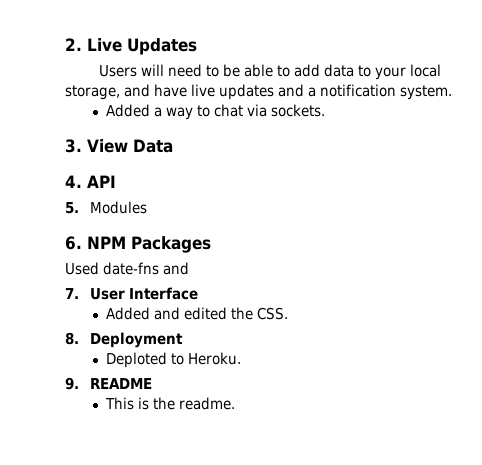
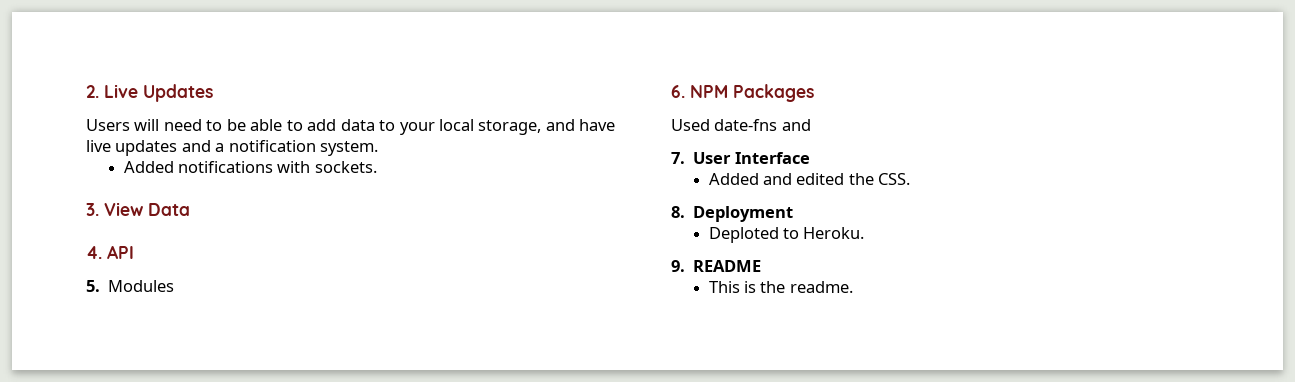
- Added a way to chat via sockets.
+ Added notifications with sockets.

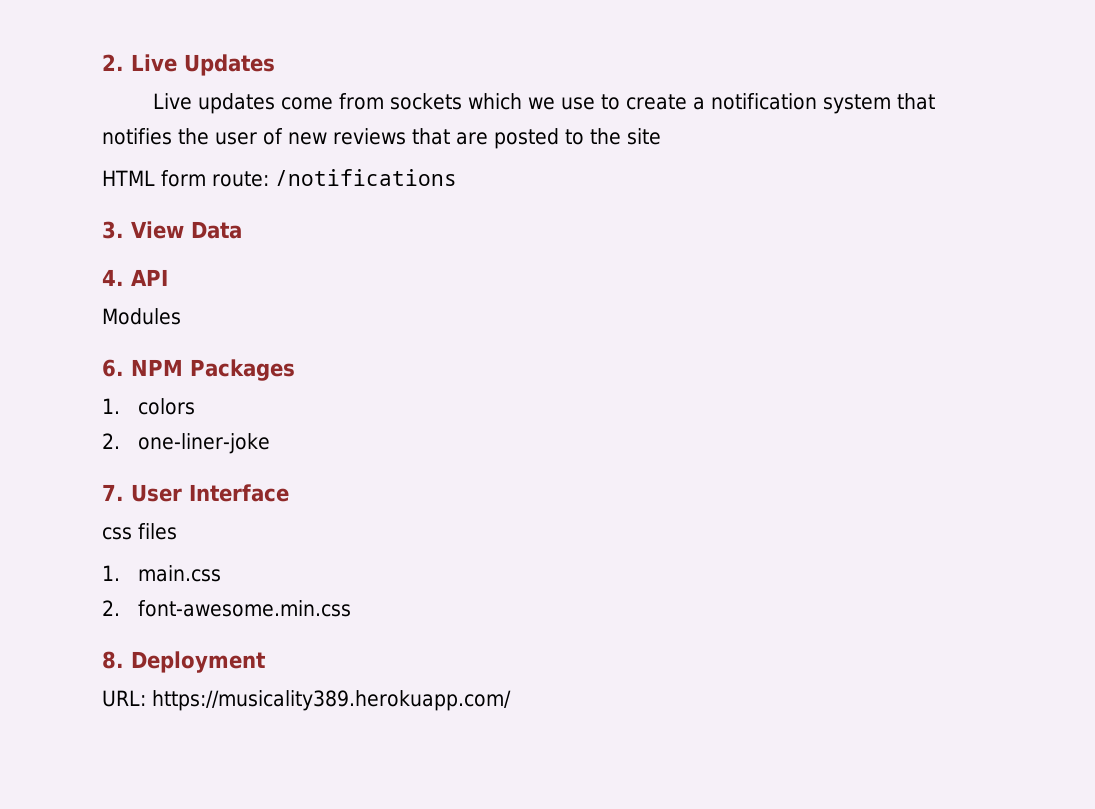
- Users will need to be able to add data to your local storage, and have live updates and a notification system.
- Added notifications with sockets.
+ Live updates come from sockets which we use to create a notification system that notifies the user of new reviews that are posted to the site
+ HTML form route: /notifications
- 5. Modules
+ Modules
- Used date-fns and
+ 1. colors
+ 2. one-liner-joke
  7. User Interface
- Added and edited the CSS.
+ css files
+ 1. main.css
+ 2. font-awesome.min.css
  8. Deployment
- Deploted to Heroku.
- 9. README
- This is the readme.
+ URL: https://musicality389.herokuapp.com/

